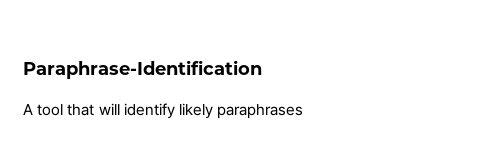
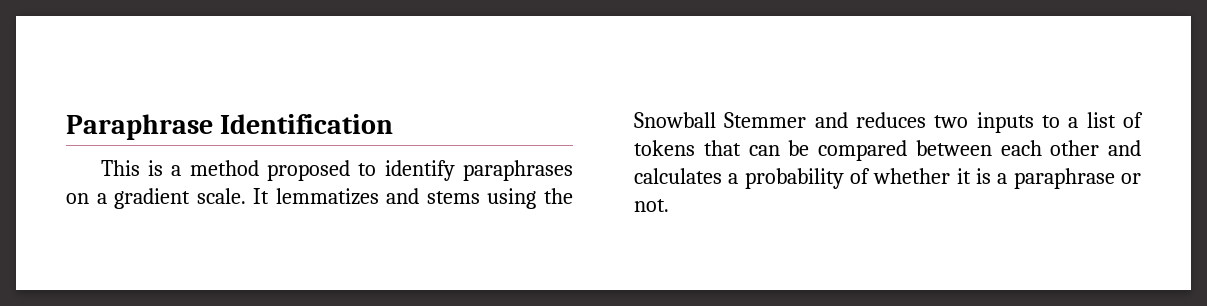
- Paraphrase-Identification
- A tool that will identify likely paraphrases
+ Paraphrase Identification
+ This is a method proposed to identify paraphrases on a gradient scale. It lemmatizes and stems using the Snowball Stemmer and reduces two inputs to a list of tokens that can be compared between each other and calculates a probability of whether it is a paraphrase or not.

